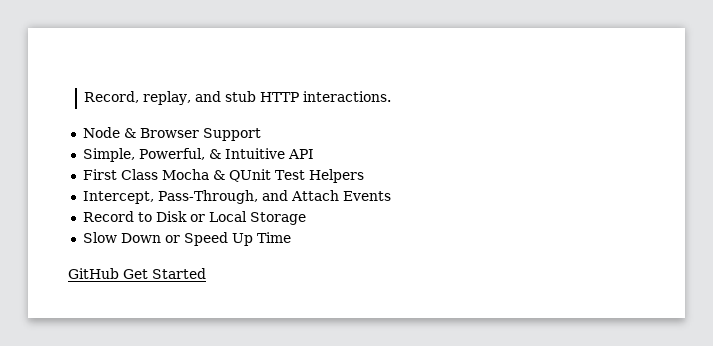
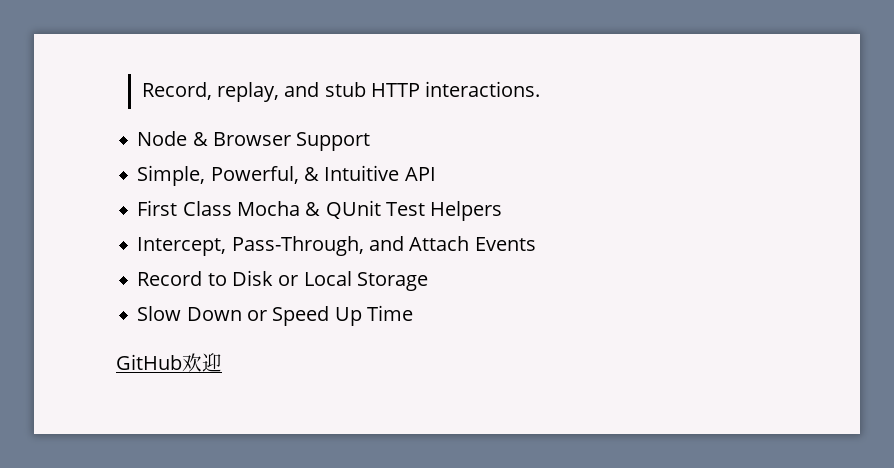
- GitHub Get Started
+ GitHub欢迎

